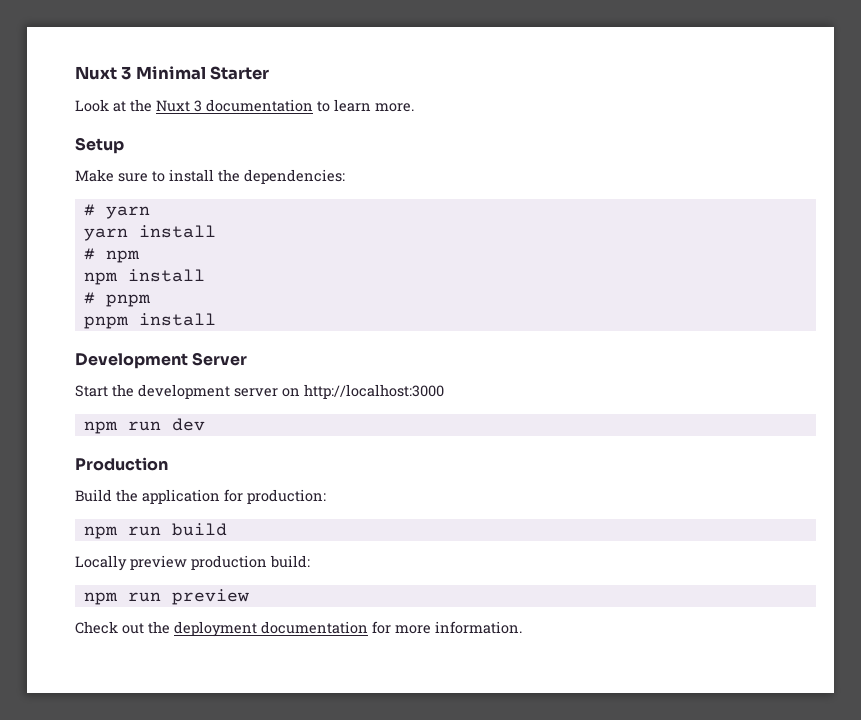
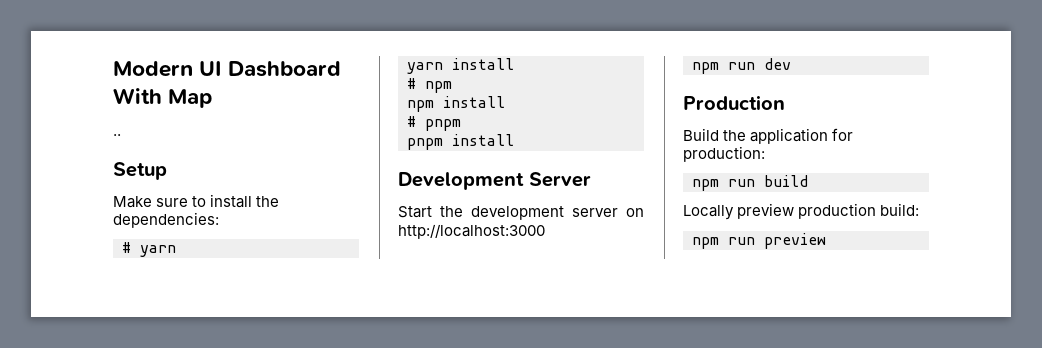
- Nuxt 3 Minimal Starter
- Look at the Nuxt 3 documentation to learn more.
+ Modern UI Dashboard With Map
+ ..
- Check out the deployment documentation for more information.

